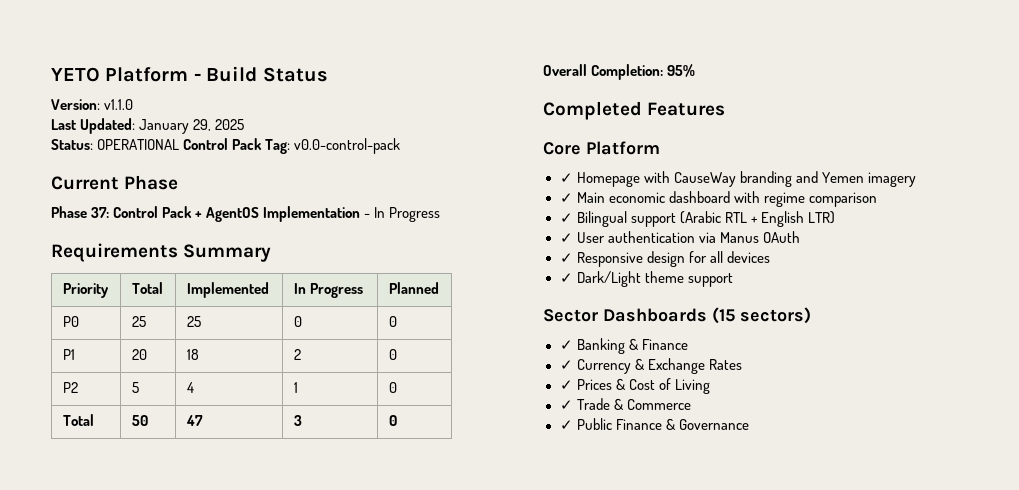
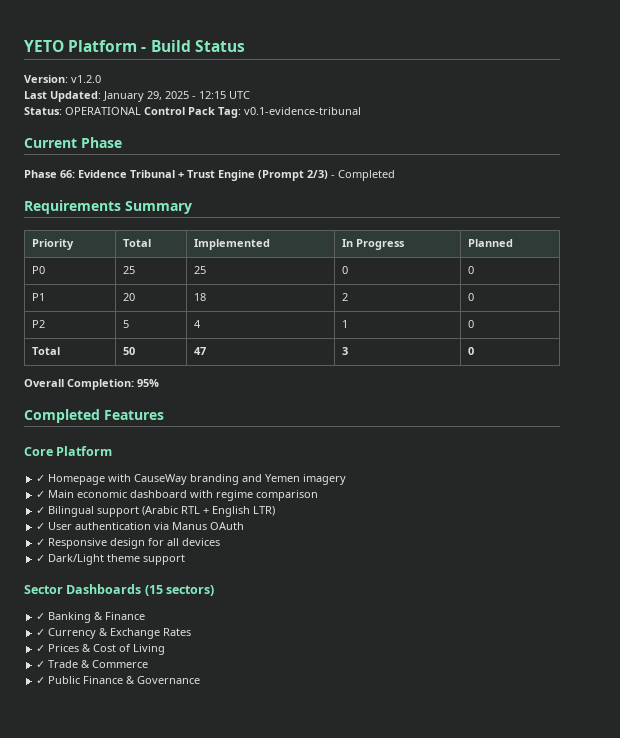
- Version: v1.1.0
+ Version: v1.2.0
- Last Updated: January 29, 2025
+ Last Updated: January 29, 2025 - 12:15 UTC
- Status: OPERATIONAL Control Pack Tag: v0.0-control-pack
+ Status: OPERATIONAL Control Pack Tag: v0.1-evidence-tribunal
- Phase 37: Control Pack + AgentOS Implementation - In Progress
+ Phase 66: Evidence Tribunal + Trust Engine (Prompt 2/3) - Completed

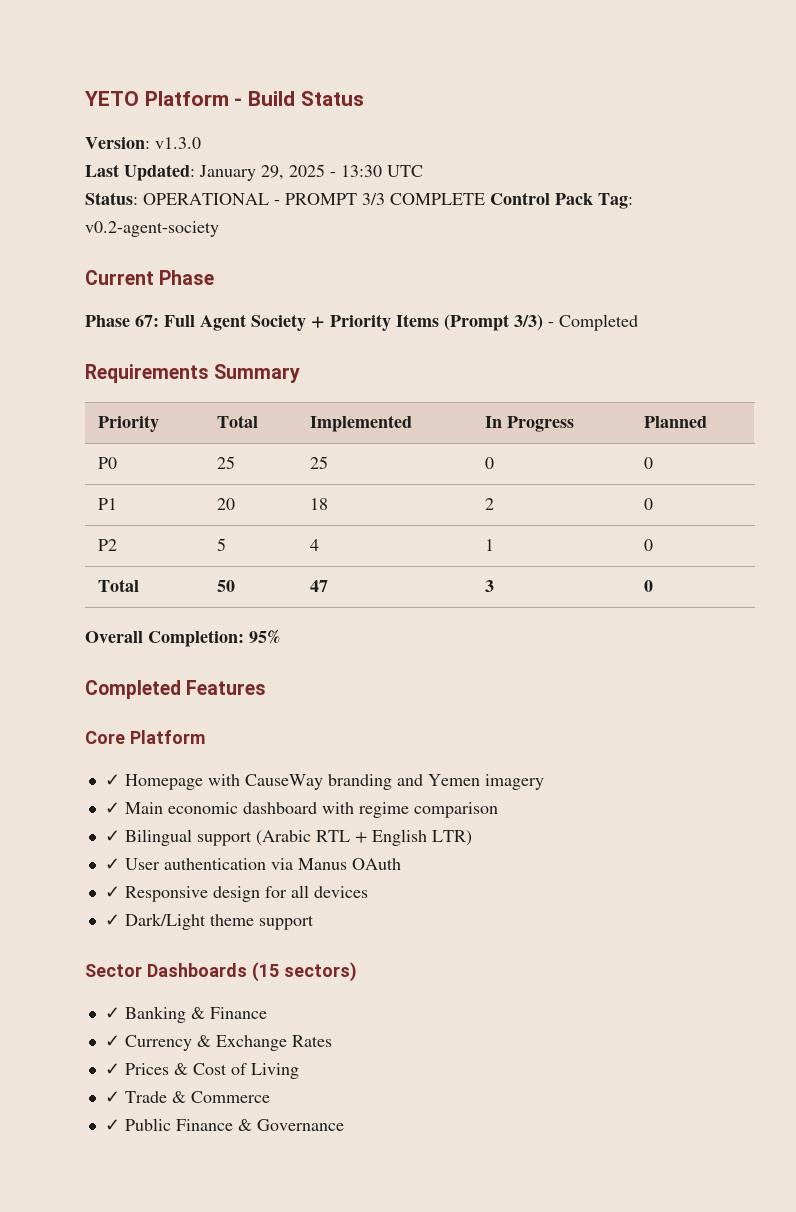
- Version: v1.2.0
+ Version: v1.3.0
- Last Updated: January 29, 2025 - 12:15 UTC
+ Last Updated: January 29, 2025 - 13:30 UTC
- Status: OPERATIONAL Control Pack Tag: v0.1-evidence-tribunal
+ Status: OPERATIONAL - PROMPT 3/3 COMPLETE Control Pack Tag: v0.2-agent-society
- Phase 66: Evidence Tribunal + Trust Engine (Prompt 2/3) - Completed
+ Phase 67: Full Agent Society + Priority Items (Prompt 3/3) - Completed

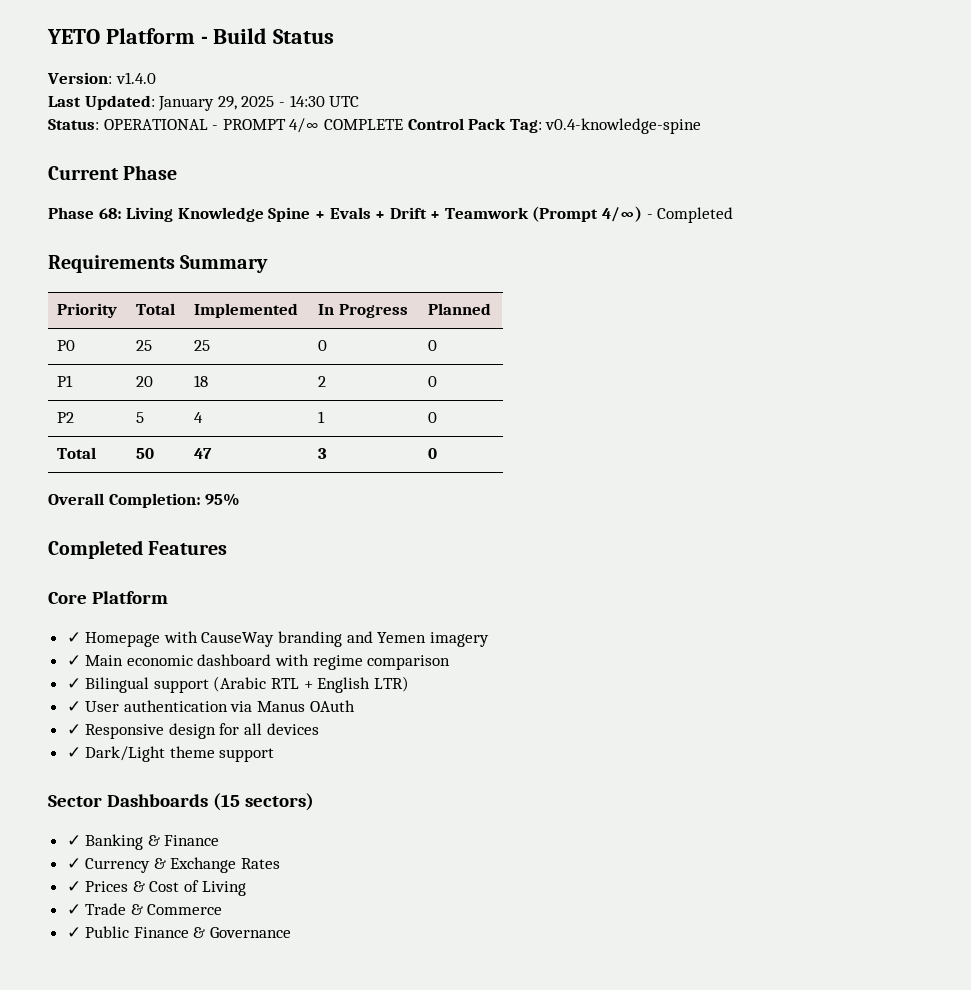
- Version: v1.3.0
+ Version: v1.4.0
- Last Updated: January 29, 2025 - 13:30 UTC
+ Last Updated: January 29, 2025 - 14:30 UTC
- Status: OPERATIONAL - PROMPT 3/3 COMPLETE Control Pack Tag: v0.2-agent-society
+ Status: OPERATIONAL - PROMPT 4/∞ COMPLETE Control Pack Tag: v0.4-knowledge-spine
- Phase 67: Full Agent Society + Priority Items (Prompt 3/3) - Completed
+ Phase 68: Living Knowledge Spine + Evals + Drift + Teamwork (Prompt 4/∞) - Completed

